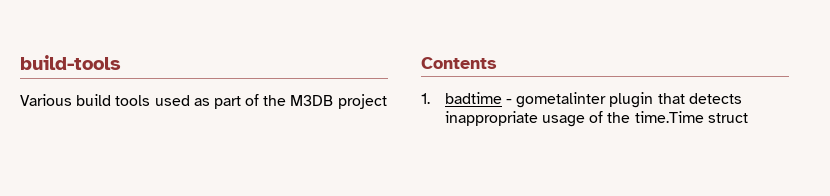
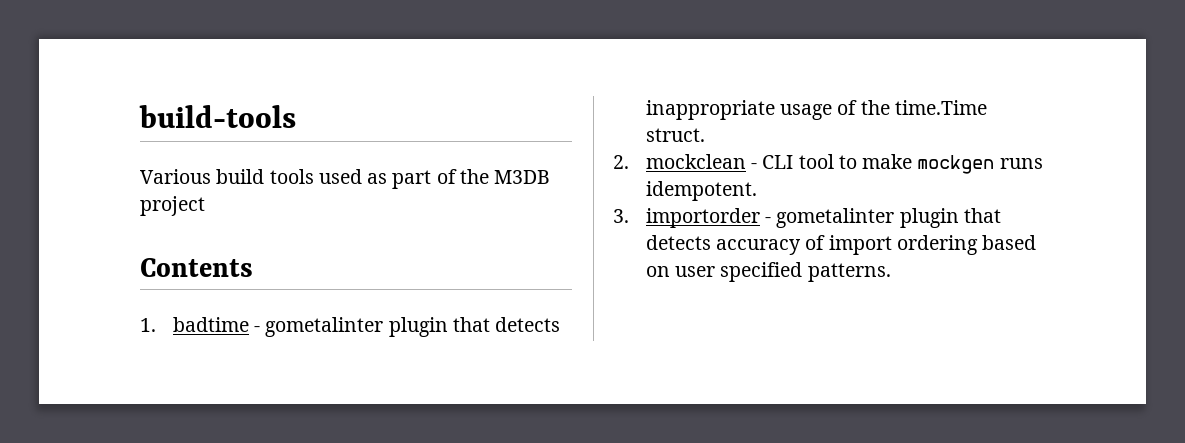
- 1. badtime - gometalinter plugin that detects inappropriate usage of the time.Time struct
+ 1. badtime - gometalinter plugin that detects inappropriate usage of the time.Time struct.
+ 2. mockclean - CLI tool to make mockgen runs idempotent.
+ 3. importorder - gometalinter plugin that detects accuracy of import ordering based on user specified patterns.

